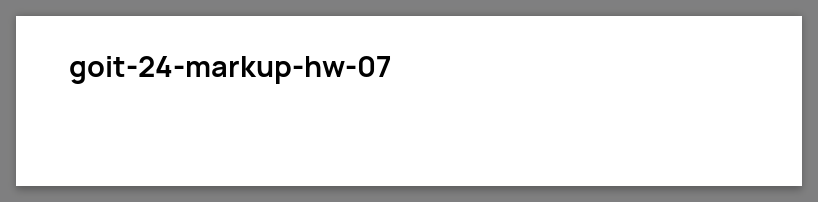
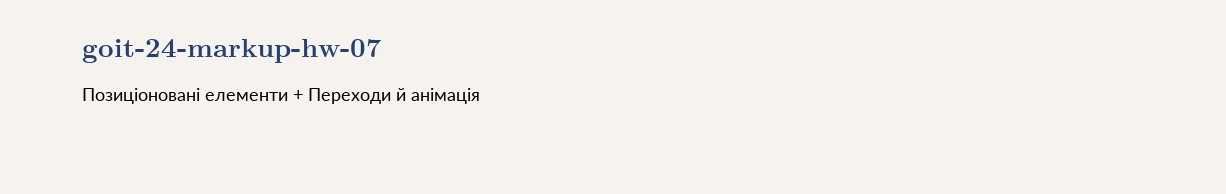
+ Позиціоновані елементи + Переходи й анімація

